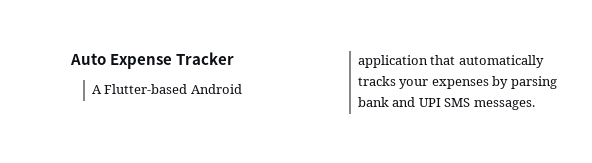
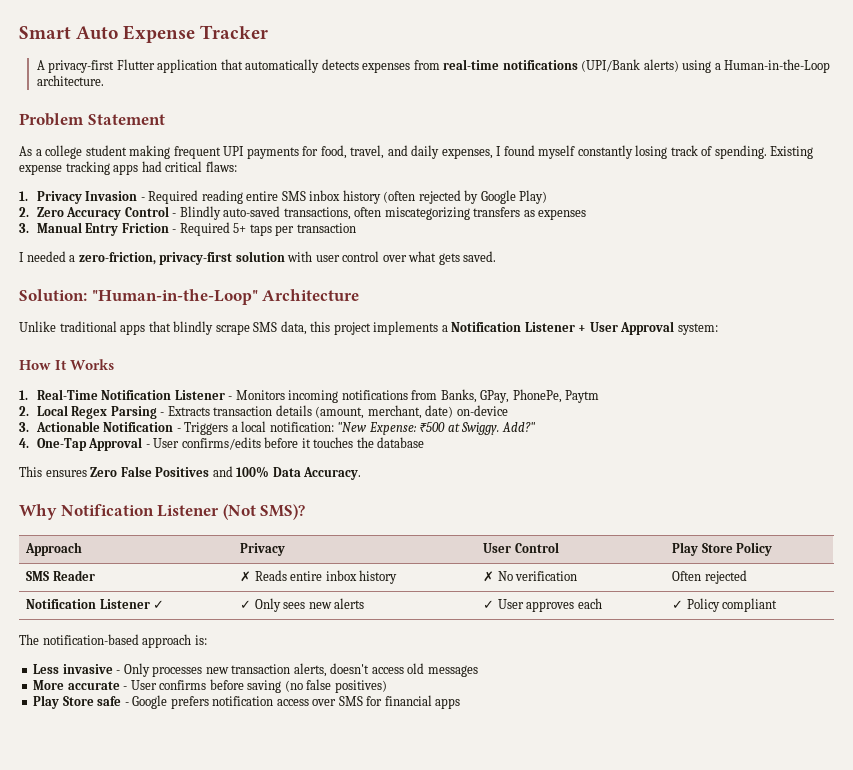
- Auto Expense Tracker
+ Smart Auto Expense Tracker
- A Flutter-based Android application that automatically tracks your expenses by parsing bank and UPI SMS messages.
+ A privacy-first Flutter application that automatically detects expenses from real-time notifications (UPI/Bank alerts) using a Human-in-the-Loop architecture.
+ Problem Statement
+ As a college student making frequent UPI payments for food, travel, and daily expenses, I found myself constantly losing track of spending. Existing expense tracking apps had critical flaws:
+ 1. Privacy Invasion - Required reading entire SMS inbox history (often rejected by Google Play)
+ 2. Zero Accuracy Control - Blindly auto-saved transactions, often miscategorizing transfers as expenses
+ 3. Manual Entry Friction - Required 5+ taps per transaction
+ I needed a zero-friction, privacy-first solution with user control over what gets saved.
+ Solution: "Human-in-the-Loop" Architecture
+ Unlike traditional apps that blindly scrape SMS data, this project implements a Notification Listener + User Approval system:
+ How It Works
+ 1. Real-Time Notification Listener - Monitors incoming notifications from Banks, GPay, PhonePe, Paytm
+ 2. Local Regex Parsing - Extracts transaction details (amount, merchant, date) on-device
+ 3. Actionable Notification - Triggers a local notification: "New Expense: ₹500 at Swiggy. Add?"
+ 4. One-Tap Approval - User confirms/edits before it touches the database
+ This ensures Zero False Positives and 100% Data Accuracy.
+ Why Notification Listener (Not SMS)?
+ Approach | Privacy | User Control | Play Store Policy
+ SMS Reader | ✗ Reads entire inbox history | ✗ No verification | Often rejected
+ Notification Listener ✓ | ✓ Only sees new alerts | ✓ User approves each | ✓ Policy compliant
+ The notification-based approach is:
+ Less invasive - Only processes new transaction alerts, doesn't access old messages
+ More accurate - User confirms before saving (no false positives)
+ Play Store safe - Google prefers notification access over SMS for financial apps

